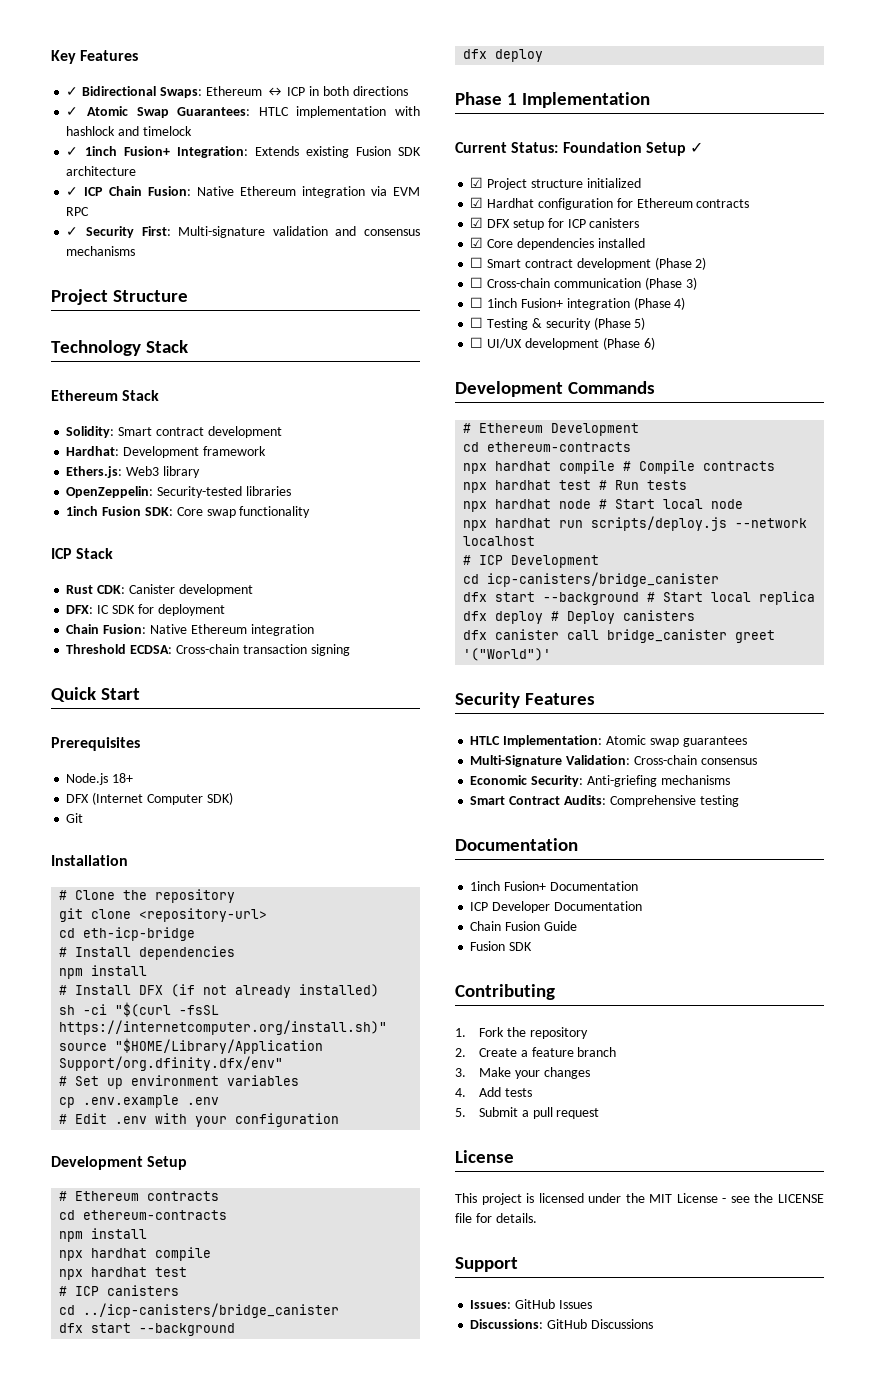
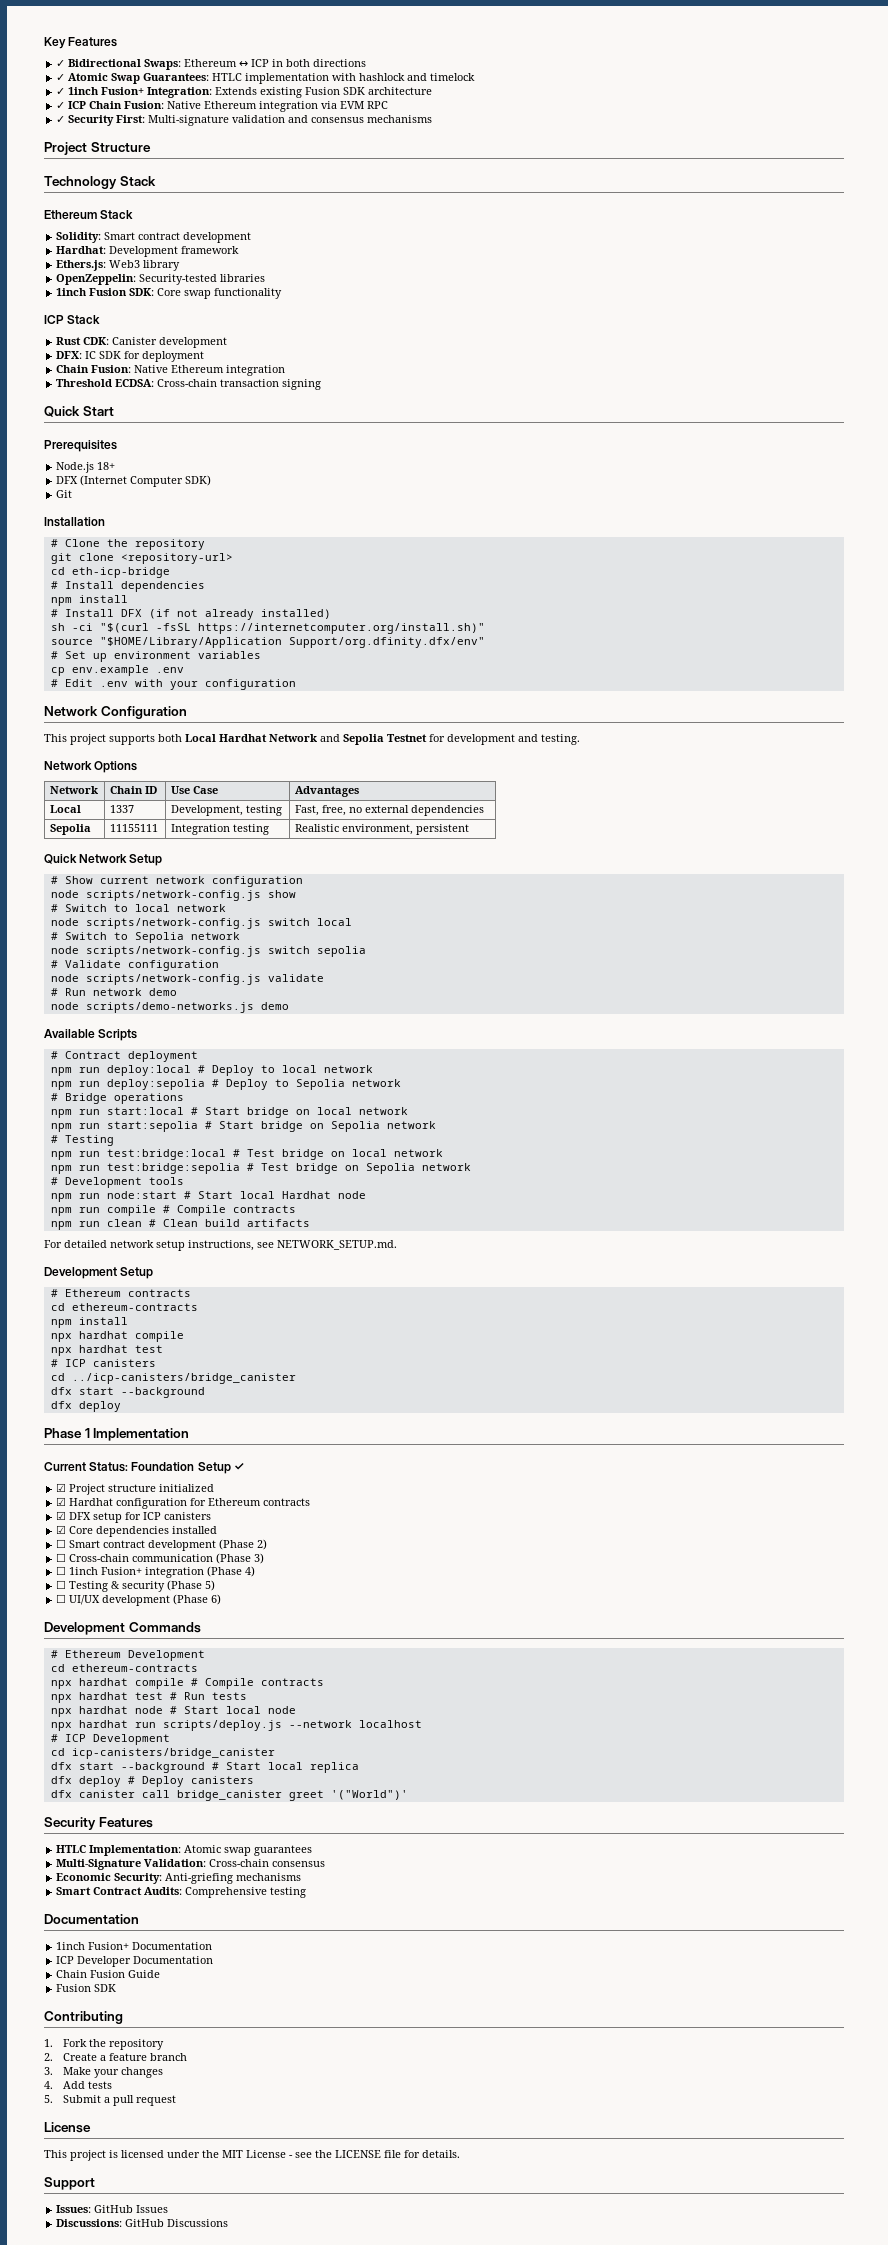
- cp .env.example .env
+ cp env.example .env
+ Network Configuration
+ This project supports both Local Hardhat Network and Sepolia Testnet for development and testing.
+ Network Options
+ Network | Chain ID | Use Case | Advantages
+ Local | 1337 | Development, testing | Fast, free, no external dependencies
+ Sepolia | 11155111 | Integration testing | Realistic environment, persistent
+ Quick Network Setup
+ # Show current network configuration
+ node scripts/network-config.js show
+ # Switch to local network
+ node scripts/network-config.js switch local
+ # Switch to Sepolia network
+ node scripts/network-config.js switch sepolia
+ # Validate configuration
+ node scripts/network-config.js validate
+ # Run network demo
+ node scripts/demo-networks.js demo
+ Available Scripts
+ # Contract deployment
+ npm run deploy:local # Deploy to local network
+ npm run deploy:sepolia # Deploy to Sepolia network
+ # Bridge operations
+ npm run start:local # Start bridge on local network
+ npm run start:sepolia # Start bridge on Sepolia network
+ # Testing
+ npm run test:bridge:local # Test bridge on local network
+ npm run test:bridge:sepolia # Test bridge on Sepolia network
+ # Development tools
+ npm run node:start # Start local Hardhat node
+ npm run compile # Compile contracts
+ npm run clean # Clean build artifacts
+ For detailed network setup instructions, see NETWORK_SETUP.md.

